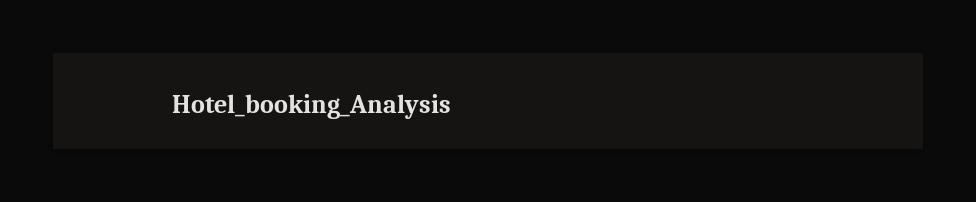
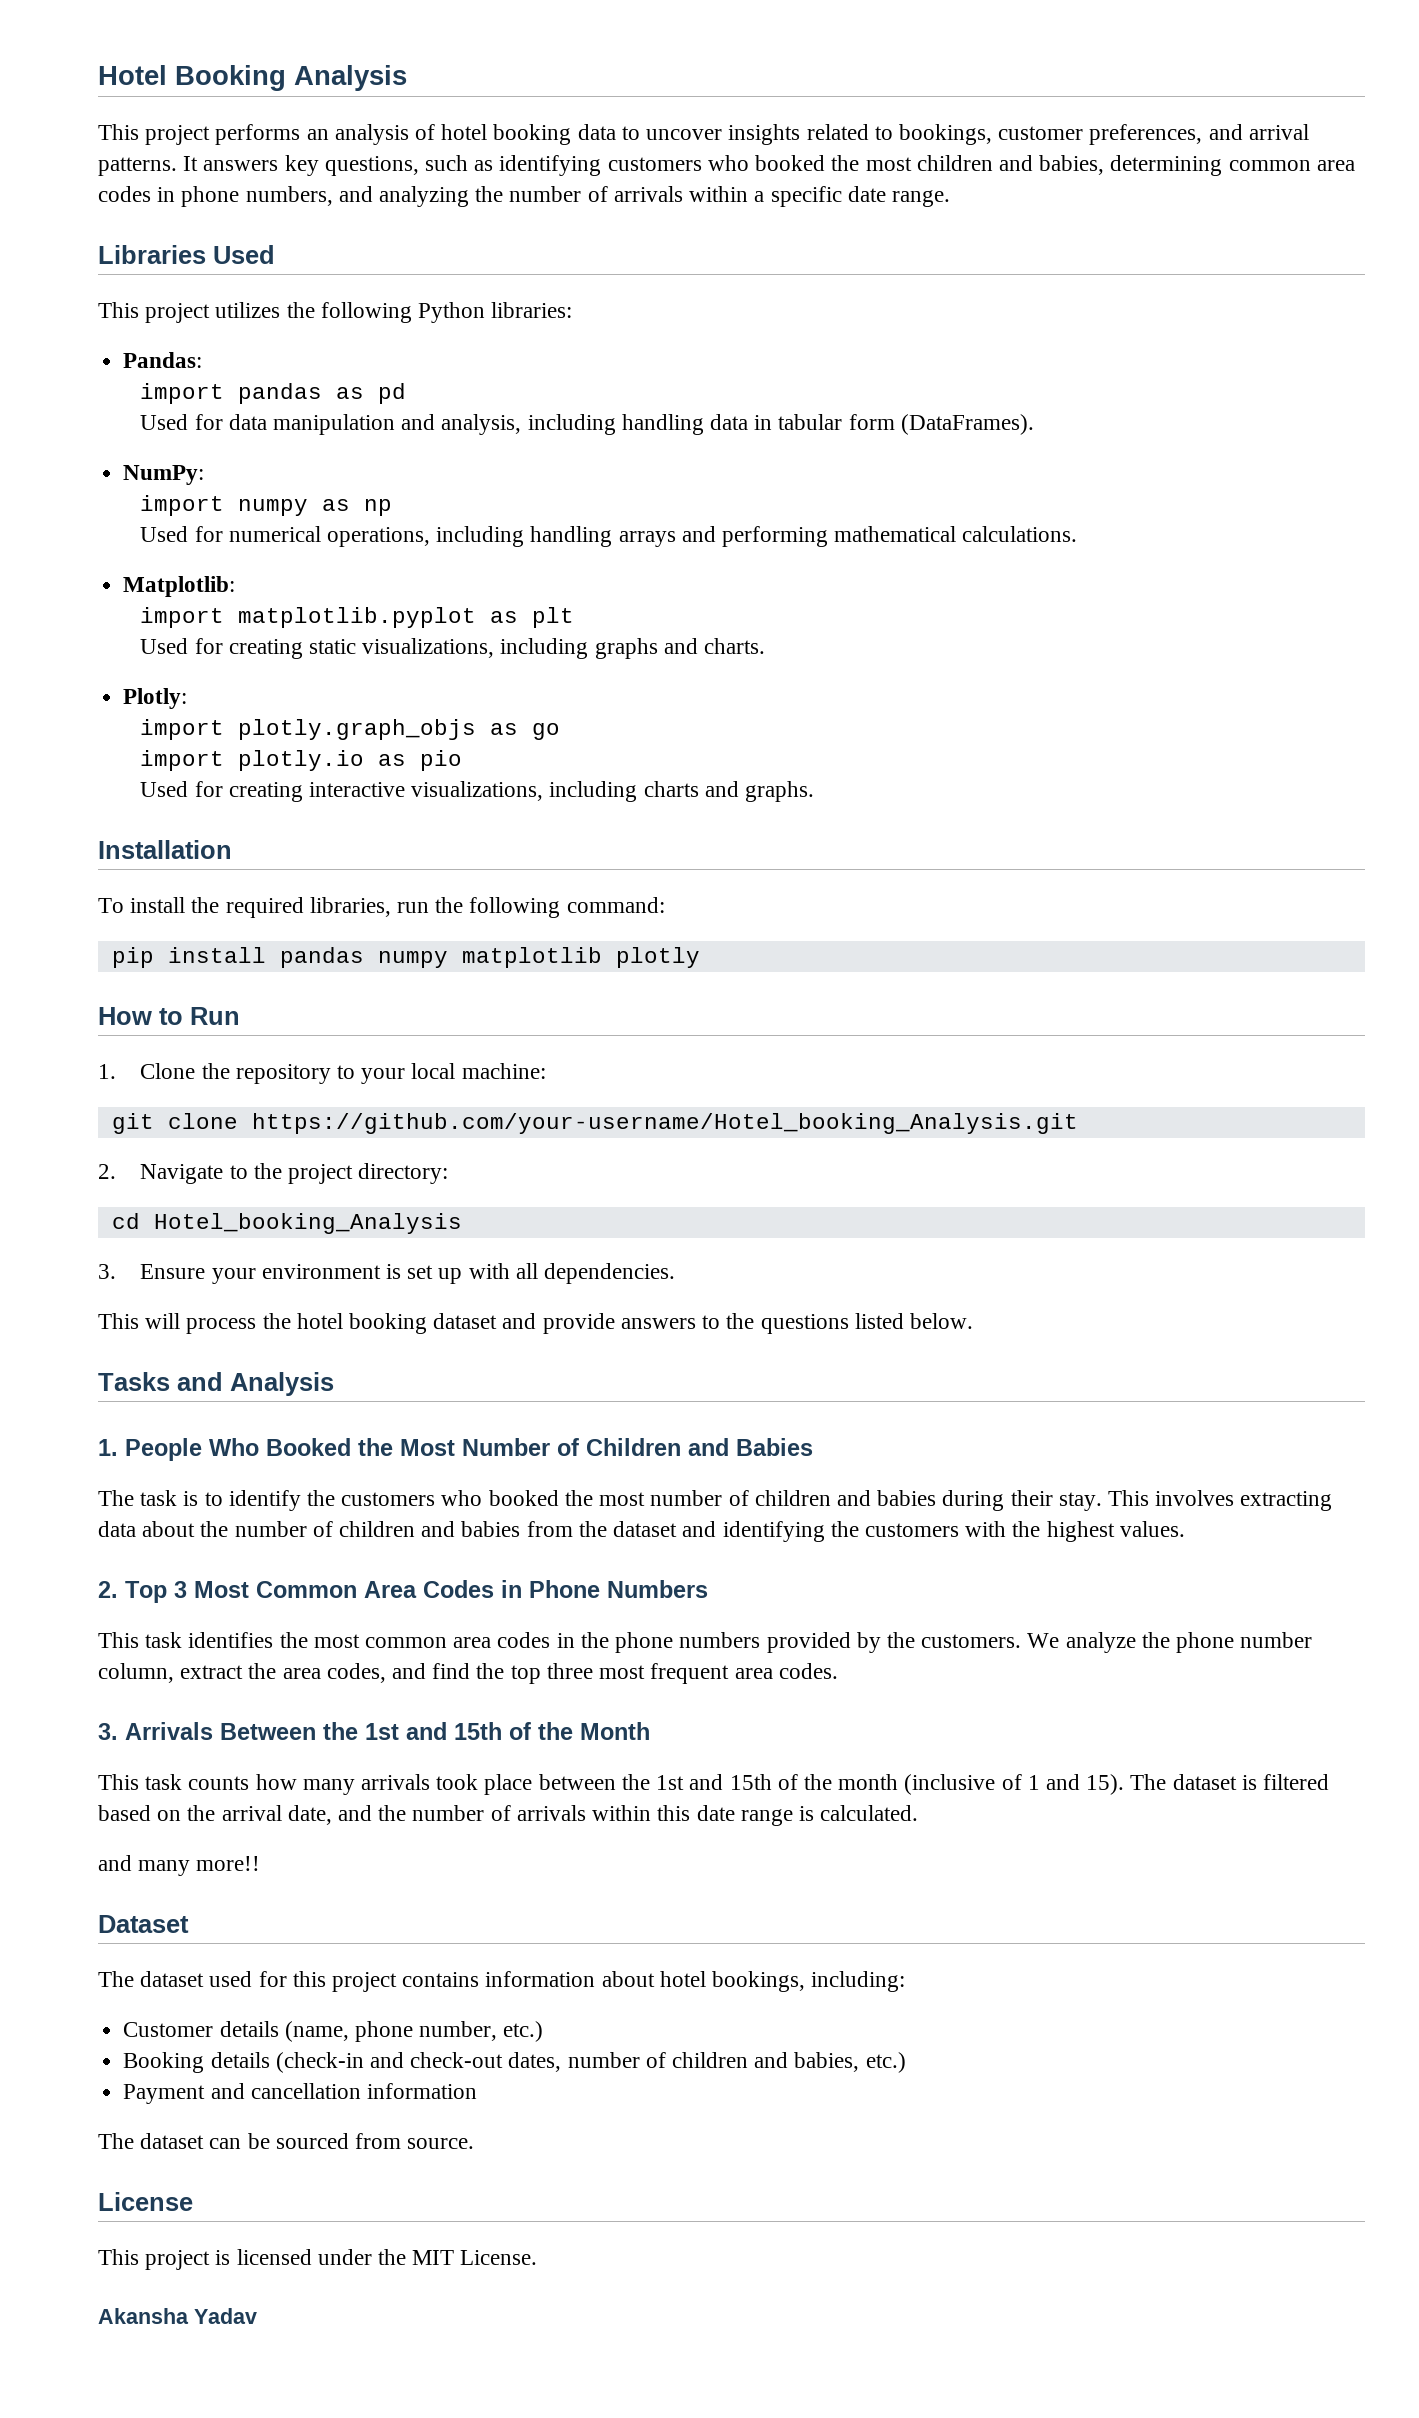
- Hotel_booking_Analysis
+ Hotel Booking Analysis
+ This project performs an analysis of hotel booking data to uncover insights related to bookings, customer preferences, and arrival patterns. It answers key questions, such as identifying customers who booked the most children and babies, determining common area codes in phone numbers, and analyzing the number of arrivals within a specific date range.
+ Libraries Used
+ This project utilizes the following Python libraries:
+ Pandas:
+ import pandas as pd
+ Used for data manipulation and analysis, including handling data in tabular form (DataFrames).
+ NumPy:
+ import numpy as np
+ Used for numerical operations, including handling arrays and performing mathematical calculations.
+ Matplotlib:
+ import matplotlib.pyplot as plt
+ Used for creating static visualizations, including graphs and charts.
+ Plotly:
+ import plotly.graph_objs as go
+ import plotly.io as pio
+ Used for creating interactive visualizations, including charts and graphs.
+ Installation
+ To install the required libraries, run the following command:
+ pip install pandas numpy matplotlib plotly
+ How to Run
+ 1. Clone the repository to your local machine:
+ git clone https://github.com/your-username/Hotel_booking_Analysis.git
+ 2. Navigate to the project directory:
+ cd Hotel_booking_Analysis
+ 3. Ensure your environment is set up with all dependencies.
+ This will process the hotel booking dataset and provide answers to the questions listed below.
+ Tasks and Analysis
+ 1. People Who Booked the Most Number of Children and Babies
+ The task is to identify the customers who booked the most number of children and babies during their stay. This involves extracting data about the number of children and babies from the dataset and identifying the customers with the highest values.
+ 2. Top 3 Most Common Area Codes in Phone Numbers
+ This task identifies the most common area codes in the phone numbers provided by the customers. We analyze the phone number column, extract the area codes, and find the top three most frequent area codes.
+ 3. Arrivals Between the 1st and 15th of the Month
+ This task counts how many arrivals took place between the 1st and 15th of the month (inclusive of 1 and 15). The dataset is filtered based on the arrival date, and the number of arrivals within this date range is calculated.
+ and many more!!
+ Dataset
+ The dataset used for this project contains information about hotel bookings, including:
+ Customer details (name, phone number, etc.)
+ Booking details (check-in and check-out dates, number of children and babies, etc.)
+ Payment and cancellation information
+ The dataset can be sourced from source.
+ License
+ This project is licensed under the MIT License.
+ Akansha Yadav

